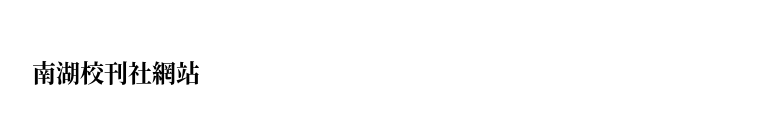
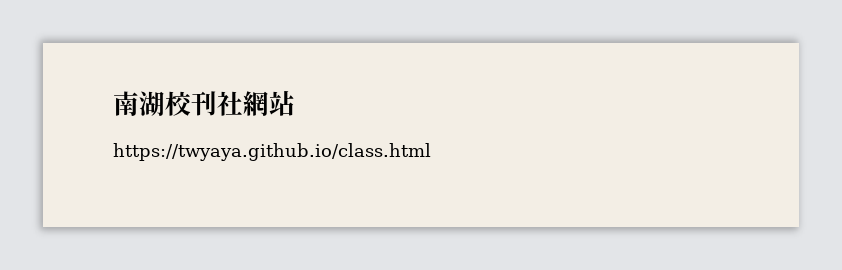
+ https://twyaya.github.io/class.html

